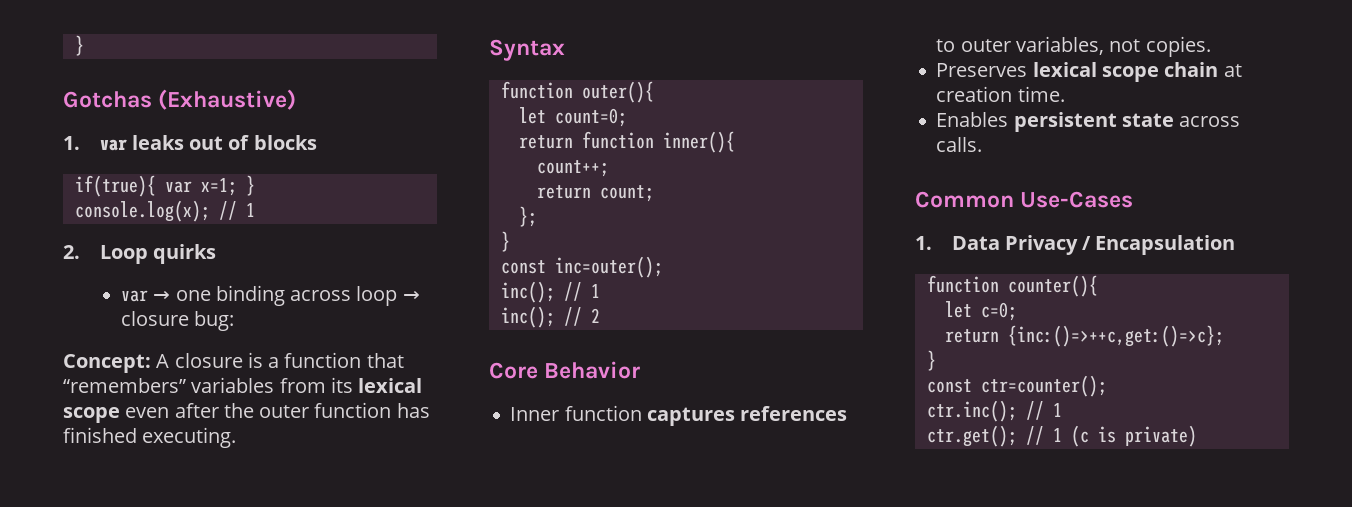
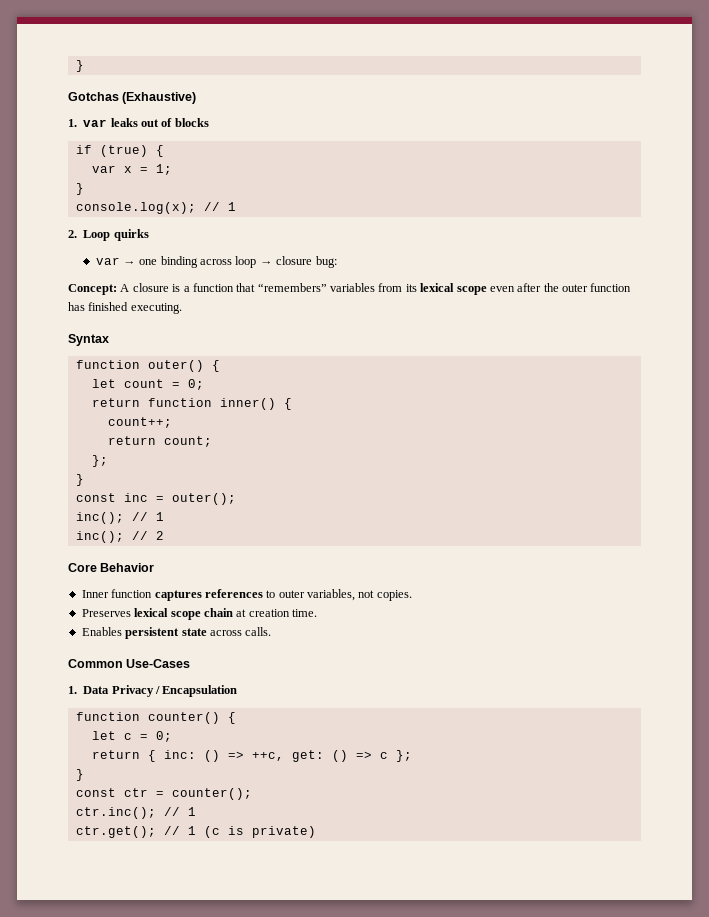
- if(true){ var x=1; }
+ if (true) {
+ var x = 1;
+ }
- function outer(){
- let count=0;
+ function outer() {
+ let count = 0;
- return function inner(){
+ return function inner() {
- const inc=outer();
+ const inc = outer();
- function counter(){
- let c=0;
- return {inc:()=>++c,get:()=>c};
+ function counter() {
+ let c = 0;
+ return { inc: () => ++c, get: () => c };
  }
- const ctr=counter();
+ const ctr = counter();

